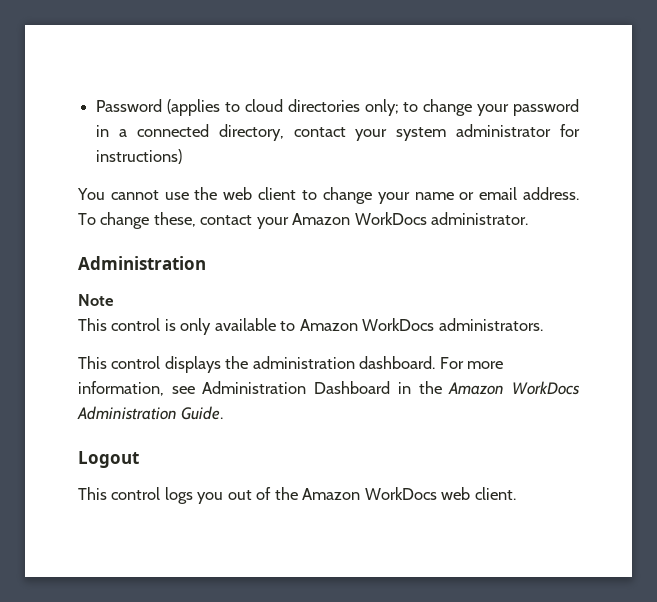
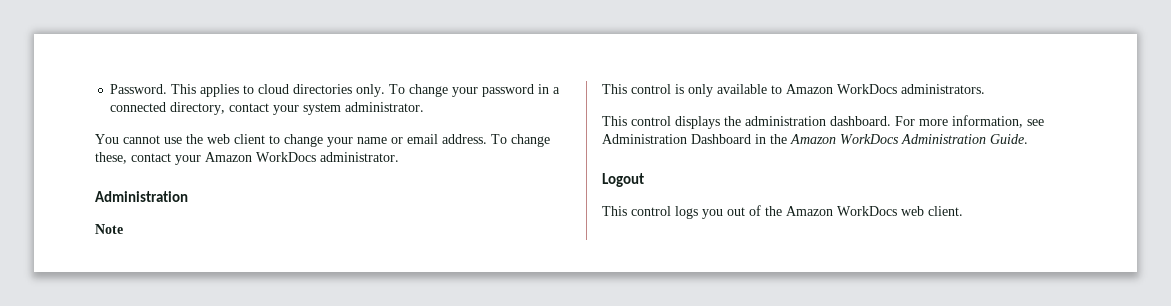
- Password (applies to cloud directories only; to change your password in a connected directory, contact your system administrator for instructions)
+ Password. This applies to cloud directories only. To change your password in a connected directory, contact your system administrator.

